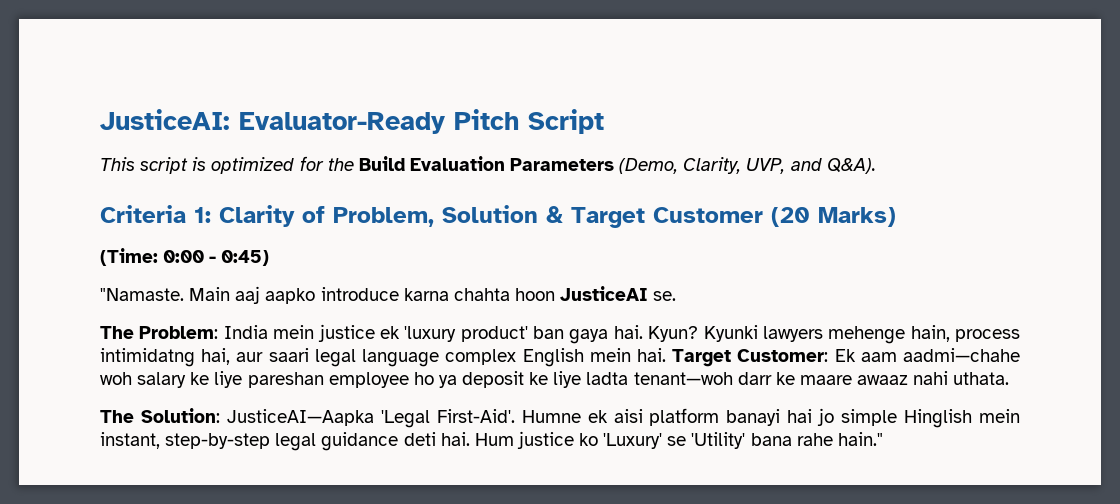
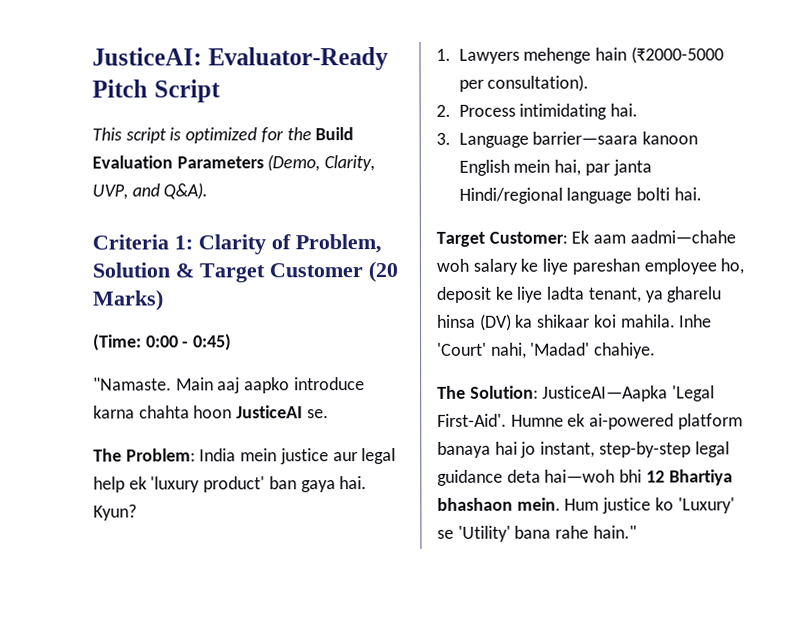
- The Problem: India mein justice ek 'luxury product' ban gaya hai.
+ The Problem: India mein justice aur legal help ek 'luxury product' ban gaya hai.
- Kyun? Kyunki lawyers mehenge hain, process intimidatng hai, aur saari legal language complex English mein hai. Target Customer: Ek aam aadmi—chahe woh salary ke liye pareshan employee ho ya deposit ke liye ladta tenant—woh darr ke maare awaaz nahi uthata.
+ Kyun?
+ 1. Lawyers mehenge hain (₹2000-5000 per consultation).
+ 2. Process intimidating hai.
+ 3. Language barrier—saara kanoon English mein hai, par janta Hindi/regional language bolti hai.
+ Target Customer: Ek aam aadmi—chahe woh salary ke liye pareshan employee ho, deposit ke liye ladta tenant, ya gharelu hinsa (DV) ka shikaar koi mahila. Inhe 'Court' nahi, 'Madad' chahiye.
- Humne ek aisi platform banayi hai jo simple Hinglish mein instant, step-by-step legal guidance deti hai.
+ Humne ek ai-powered platform banaya hai jo instant, step-by-step legal guidance deta hai—woh bhi 12 Bhartiya bhashaon mein.

